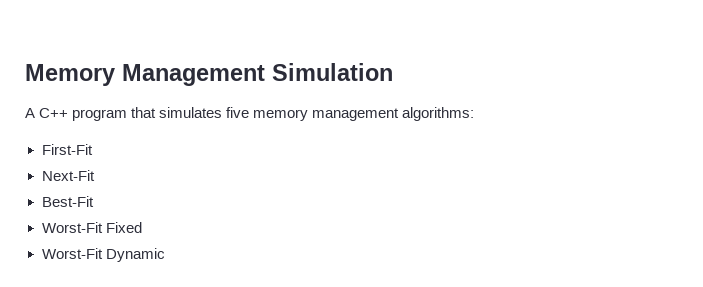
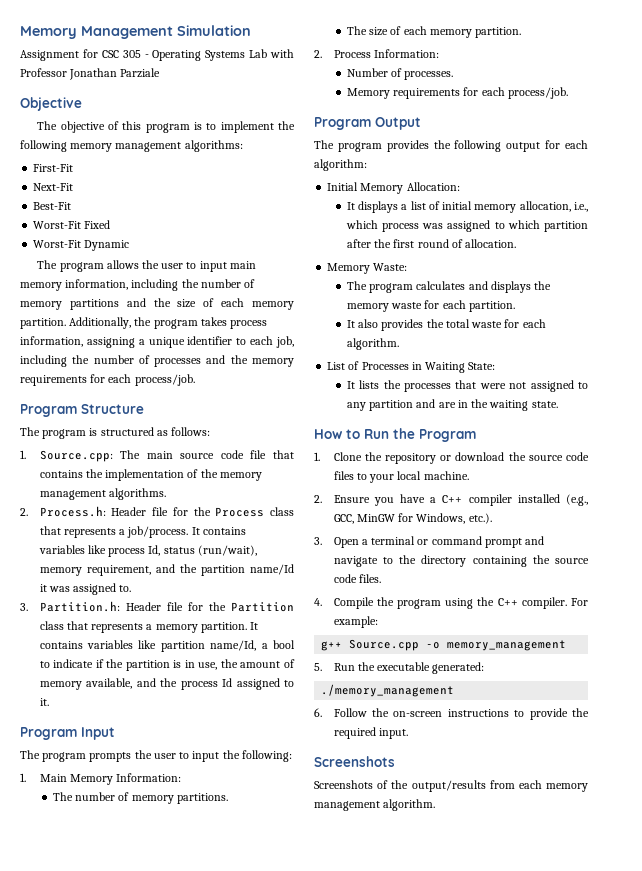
- A C++ program that simulates five memory management algorithms:
+ Assignment for CSC 305 - Operating Systems Lab with Professor Jonathan Parziale
+ Objective
+ The objective of this program is to implement the following memory management algorithms:
+ The program allows the user to input main memory information, including the number of memory partitions and the size of each memory partition. Additionally, the program takes process information, assigning a unique identifier to each job, including the number of processes and the memory requirements for each process/job.
+ Program Structure
+ The program is structured as follows:
+ 1. Source.cpp: The main source code file that contains the implementation of the memory management algorithms.
+ 2. Process.h: Header file for the Process class that represents a job/process. It contains variables like process Id, status (run/wait), memory requirement, and the partition name/Id it was assigned to.
+ 3. Partition.h: Header file for the Partition class that represents a memory partition. It contains variables like partition name/Id, a bool to indicate if the partition is in use, the amount of memory available, and the process Id assigned to it.
+ Program Input
+ The program prompts the user to input the following:
+ 1. Main Memory Information:
+ The number of memory partitions.
+ The size of each memory partition.
+ 2. Process Information:
+ Number of processes.
+ Memory requirements for each process/job.
+ Program Output
+ The program provides the following output for each algorithm:
+ Initial Memory Allocation:
+ It displays a list of initial memory allocation, i.e., which process was assigned to which partition after the first round of allocation.
+ Memory Waste:
+ The program calculates and displays the memory waste for each partition.
+ It also provides the total waste for each algorithm.
+ List of Processes in Waiting State:
+ It lists the processes that were not assigned to any partition and are in the waiting state.
+ How to Run the Program
+ 1. Clone the repository or download the source code files to your local machine.
+ 2. Ensure you have a C++ compiler installed (e.g., GCC, MinGW for Windows, etc.).
+ 3. Open a terminal or command prompt and navigate to the directory containing the source code files.
+ 4. Compile the program using the C++ compiler. For example:
+ g++ Source.cpp -o memory_management
+ 5. Run the executable generated:
+ ./memory_management
+ 6. Follow the on-screen instructions to provide the required input.
+ Screenshots
+ Screenshots of the output/results from each memory management algorithm.

